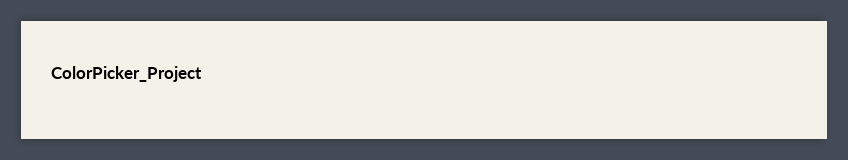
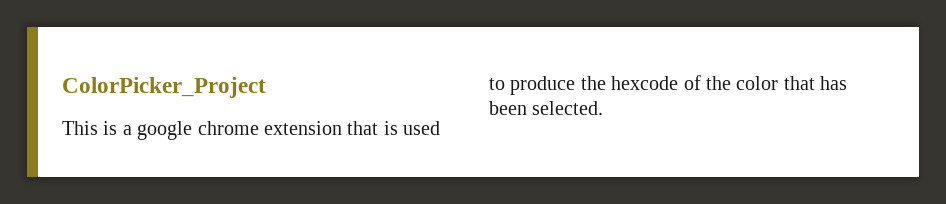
+ This is a google chrome extension that is used to produce the hexcode of the color that has been selected.

